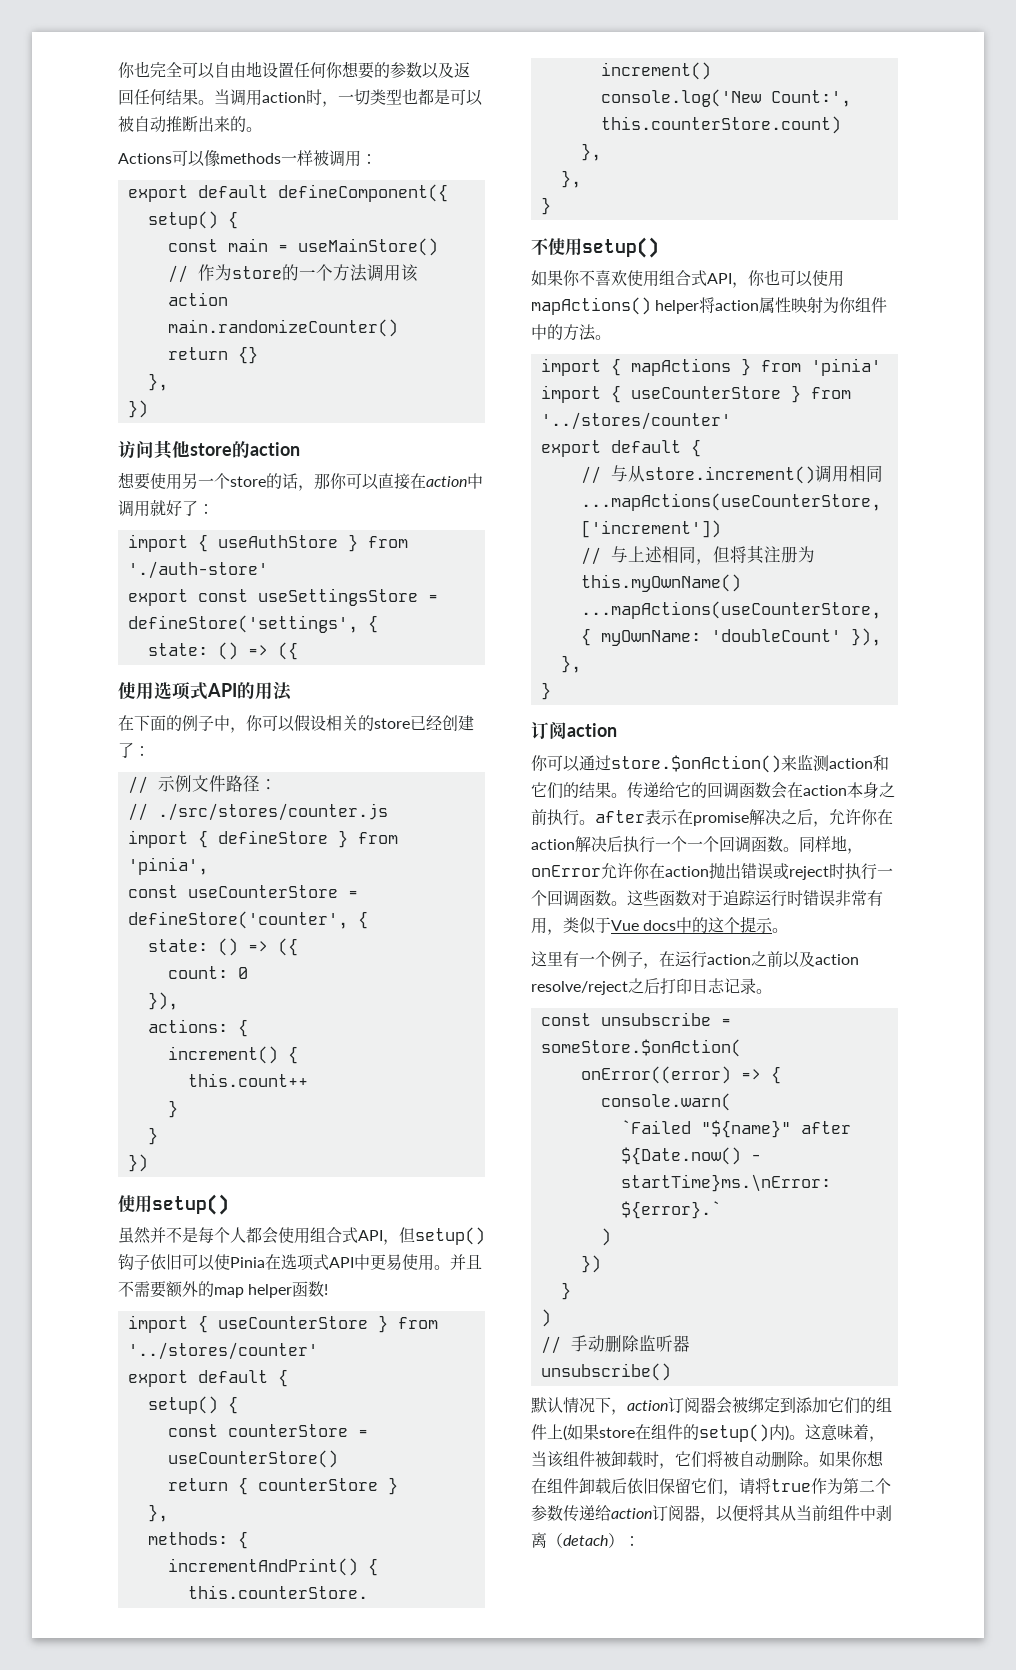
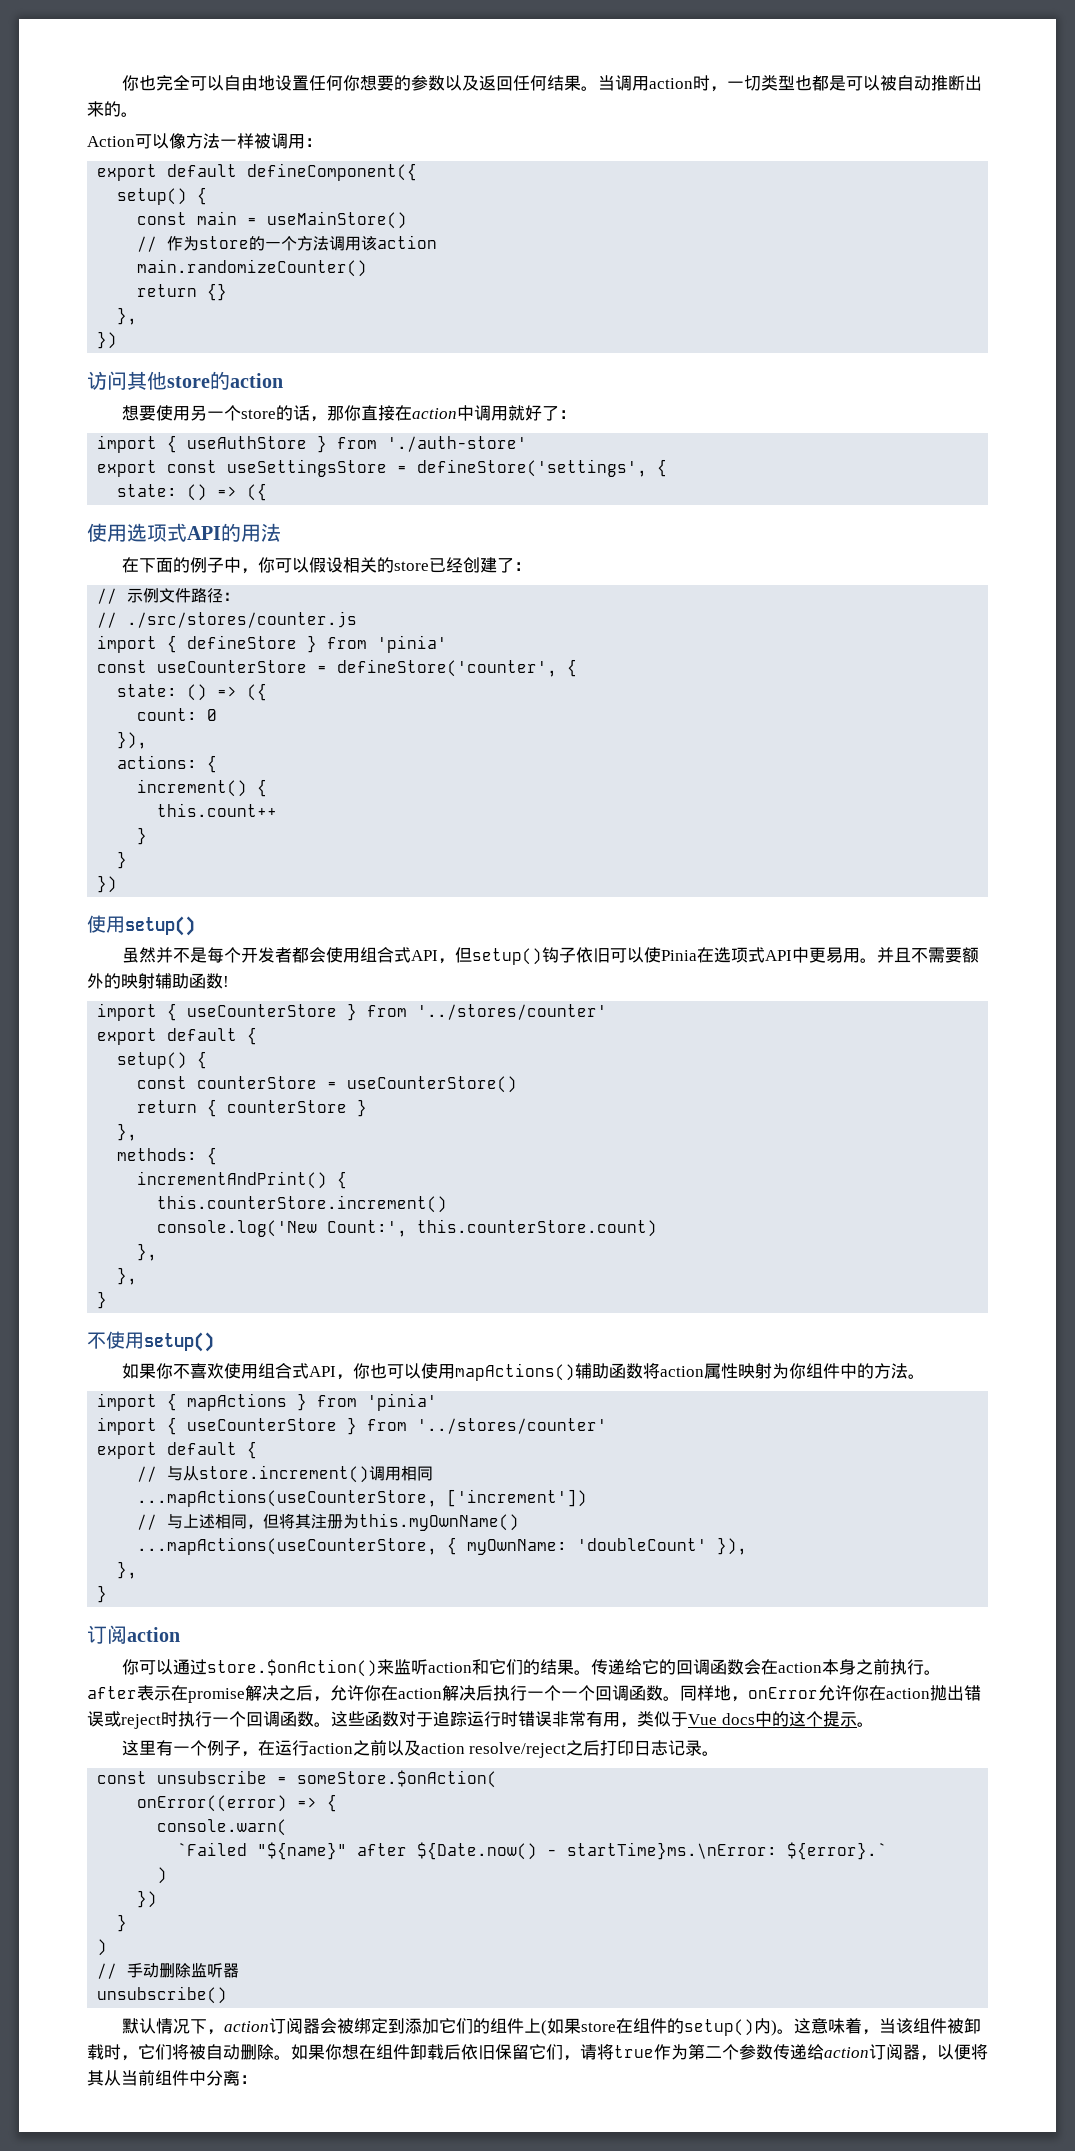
- Actions可以像methods一样被调用：
+ Action可以像方法一样被调用：
- 想要使用另一个store的话，那你可以直接在action中调用就好了：
+ 想要使用另一个store的话，那你直接在action中调用就好了：
- import { defineStore } from 'pinia',
+ import { defineStore } from 'pinia'
- 虽然并不是每个人都会使用组合式API，但setup()钩子依旧可以使Pinia在选项式API中更易使用。
+ 虽然并不是每个开发者都会使用组合式API，但setup()钩子依旧可以使Pinia在选项式API中更易用。
- 并且不需要额外的map helper函数!
+ 并且不需要额外的映射辅助函数!
- 如果你不喜欢使用组合式API，你也可以使用mapActions() helper将action属性映射为你组件中的方法。
+ 如果你不喜欢使用组合式API，你也可以使用mapActions()辅助函数将action属性映射为你组件中的方法。
- 你可以通过store.$onAction()来监测action和它们的结果。
+ 你可以通过store.$onAction()来监听action和它们的结果。
- 如果你想在组件卸载后依旧保留它们，请将true作为第二个参数传递给action订阅器，以便将其从当前组件中剥离（detach）：
+ 如果你想在组件卸载后依旧保留它们，请将true作为第二个参数传递给action订阅器，以便将其从当前组件中分离：

